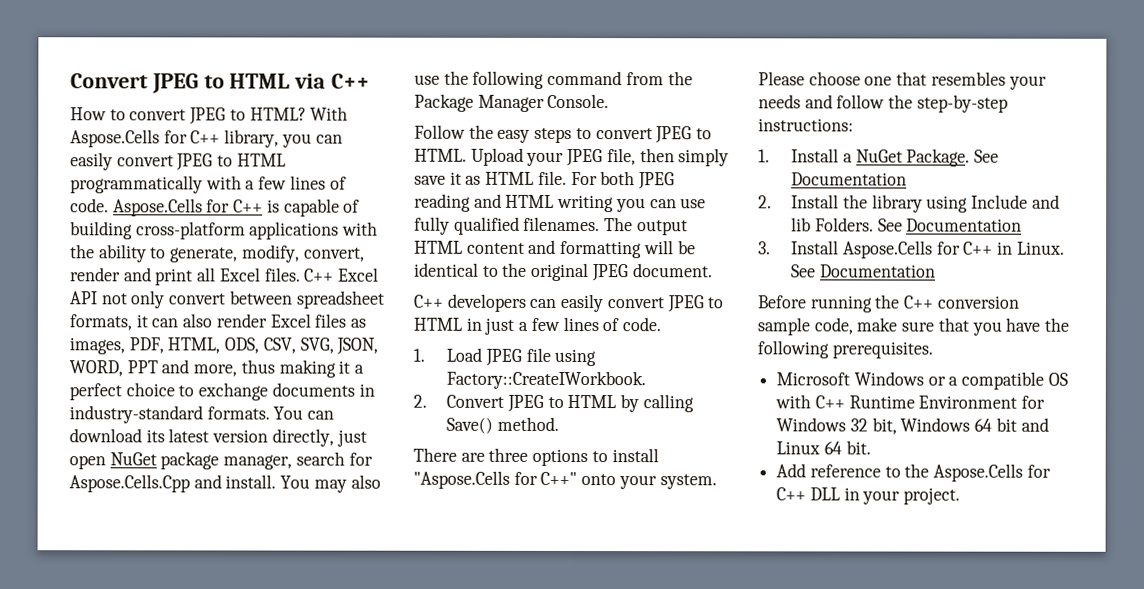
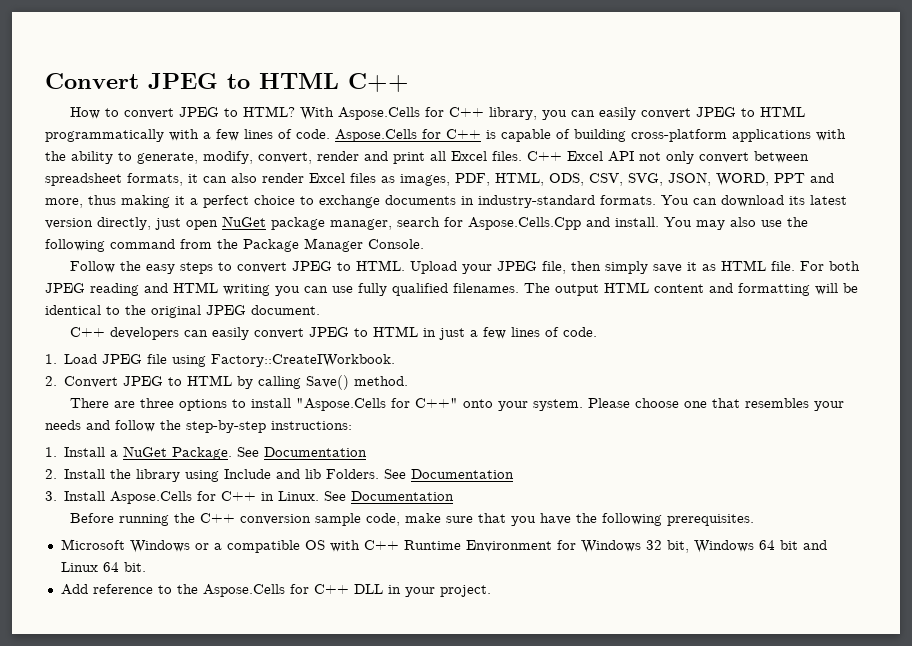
- Convert JPEG to HTML via C++
+ Convert JPEG to HTML C++

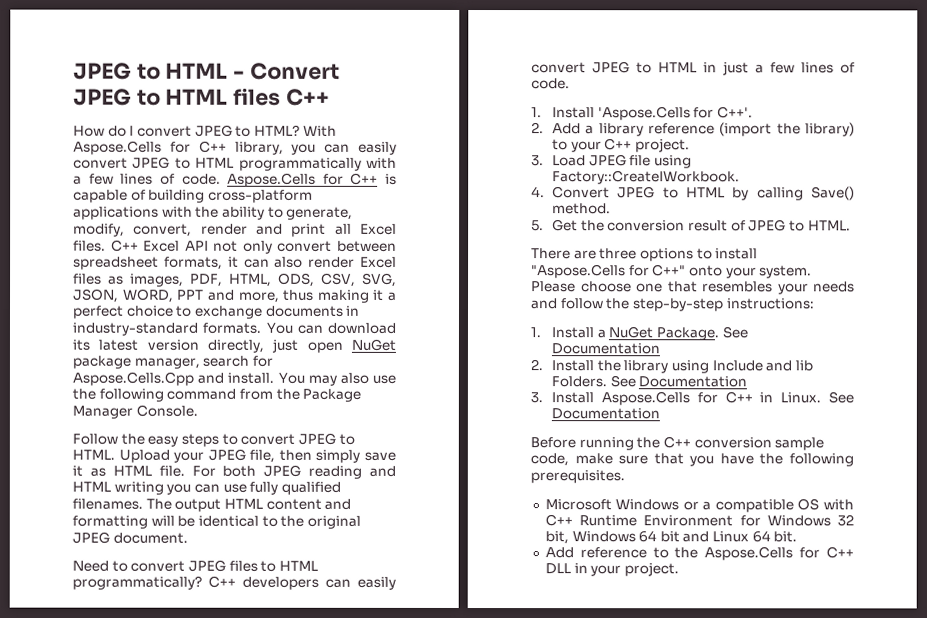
- Convert JPEG to HTML C++
+ JPEG to HTML - Convert JPEG to HTML files C++
- How to convert JPEG to HTML?
+ How do I convert JPEG to HTML?
+ Need to convert JPEG files to HTML programmatically?
- 1. Load JPEG file using Factory::CreateIWorkbook.
+ 1. Install 'Aspose.Cells for C++'.
+ 2. Add a library reference (import the library) to your C++ project.
+ 3. Load JPEG file using Factory::CreateIWorkbook.
- 2. Convert JPEG to HTML by calling Save() method.
+ 4. Convert JPEG to HTML by calling Save() method.
+ 5. Get the conversion result of JPEG to HTML.

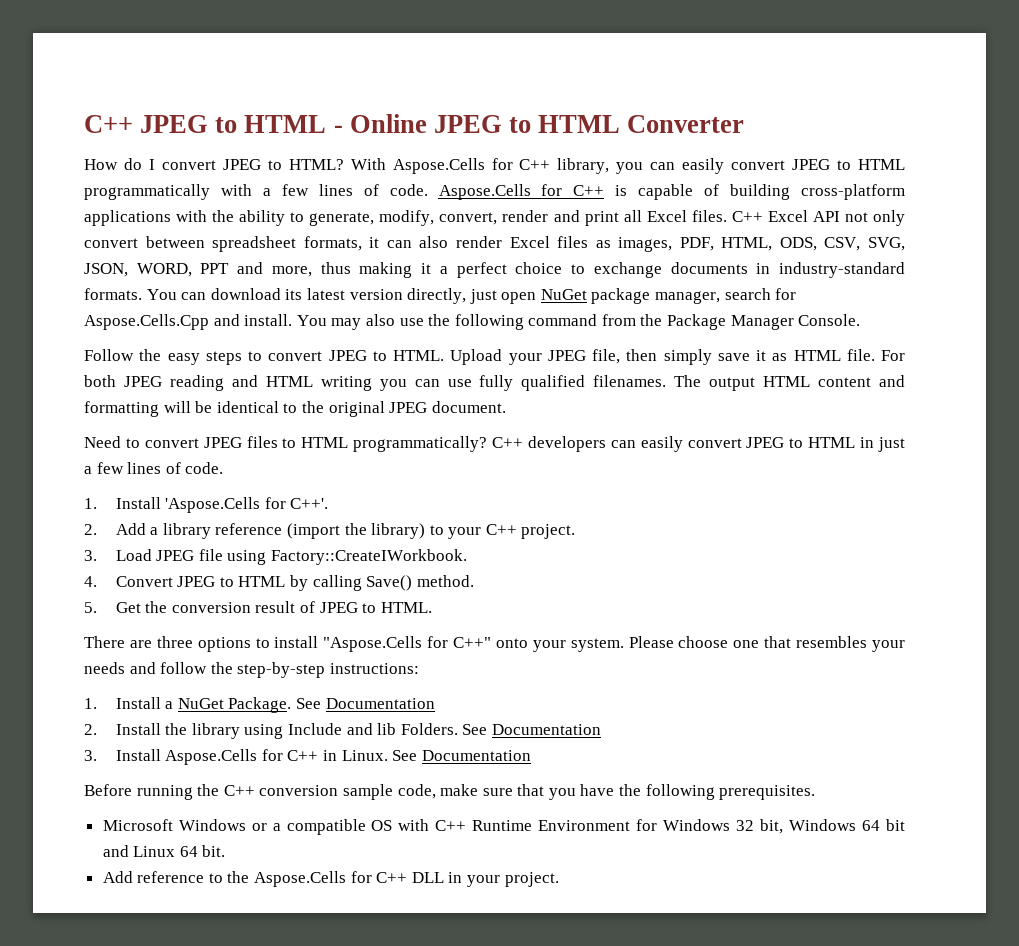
- JPEG to HTML - Convert JPEG to HTML files C++
+ C++ JPEG to HTML - Online JPEG to HTML Converter

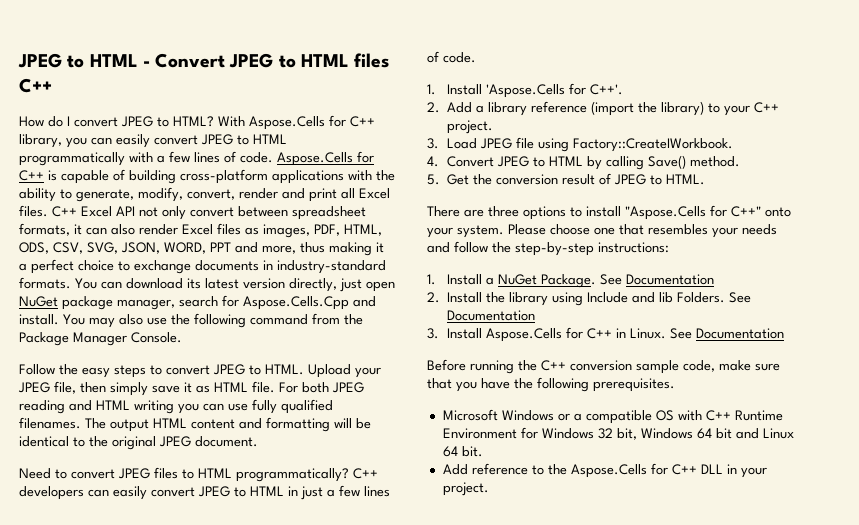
- C++ JPEG to HTML - Online JPEG to HTML Converter
+ JPEG to HTML - Convert JPEG to HTML files C++

